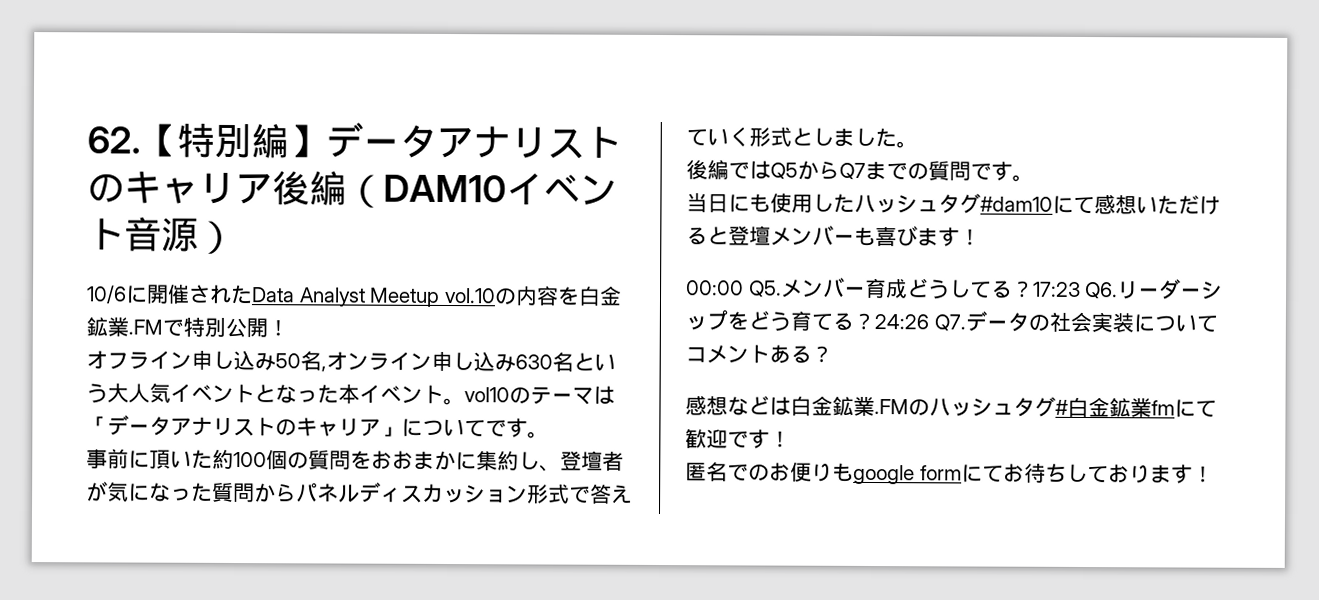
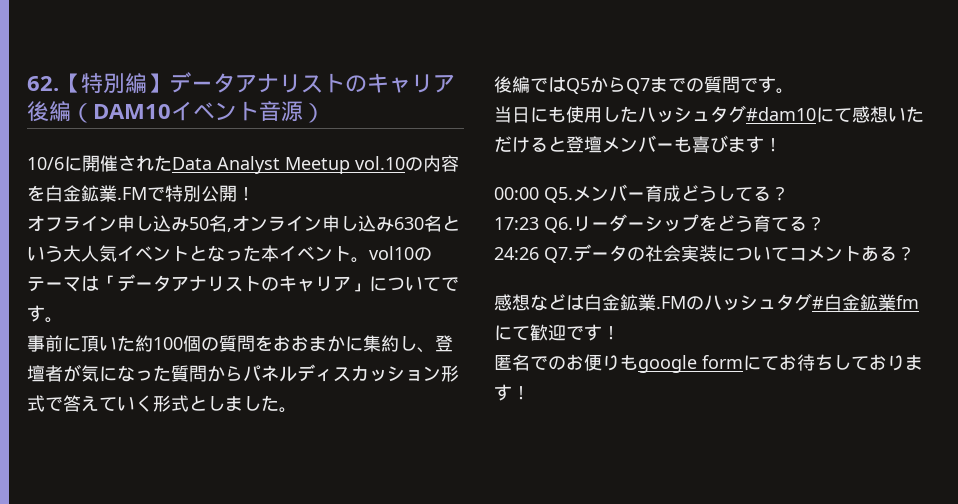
- 00:00 Q5.メンバー育成どうしてる？17:23 Q6.リーダーシップをどう育てる？24:26 Q7.データの社会実装についてコメントある？
+ 00:00 Q5.メンバー育成どうしてる？
+ 17:23 Q6.リーダーシップをどう育てる？
+ 24:26 Q7.データの社会実装についてコメントある？

